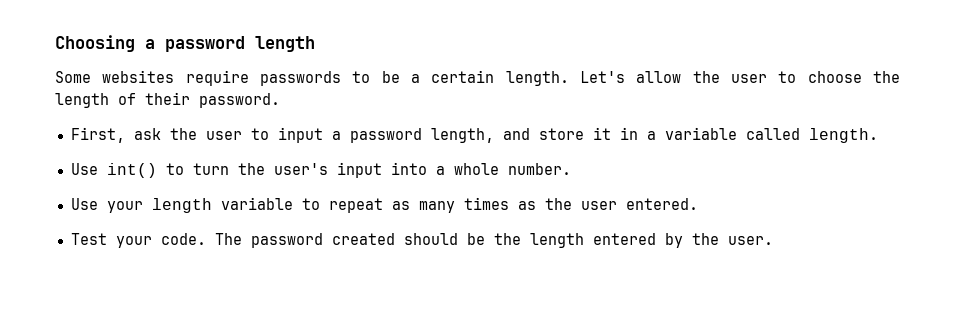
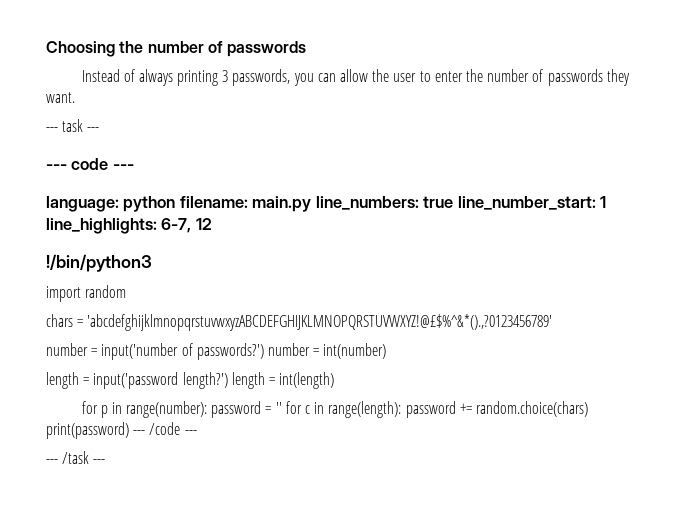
- Choosing a password length
- Some websites require passwords to be a certain length. Let's allow the user to choose the length of their password.
- First, ask the user to input a password length, and store it in a variable called length.
- Use int() to turn the user's input into a whole number.
- Use your length variable to repeat as many times as the user entered.
- Test your code. The password created should be the length entered by the user.
+ Choosing the number of passwords
+ Instead of always printing 3 passwords, you can allow the user to enter the number of passwords they want.
+ --- task ---
+ --- code ---
+ language: python filename: main.py line_numbers: true line_number_start: 1 line_highlights: 6-7, 12
+ !/bin/python3
+ import random
+ chars = 'abcdefghijklmnopqrstuvwxyzABCDEFGHIJKLMNOPQRSTUVWXYZ!@£$%^&*().,?0123456789'
+ number = input('number of passwords?') number = int(number)
+ length = input('password length?') length = int(length)
+ for p in range(number): password = '' for c in range(length): password += random.choice(chars) print(password) --- /code ---
+ --- /task ---

